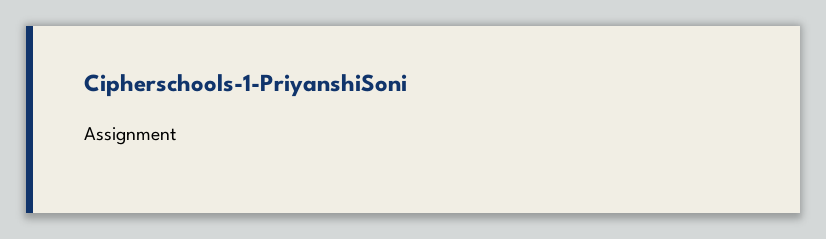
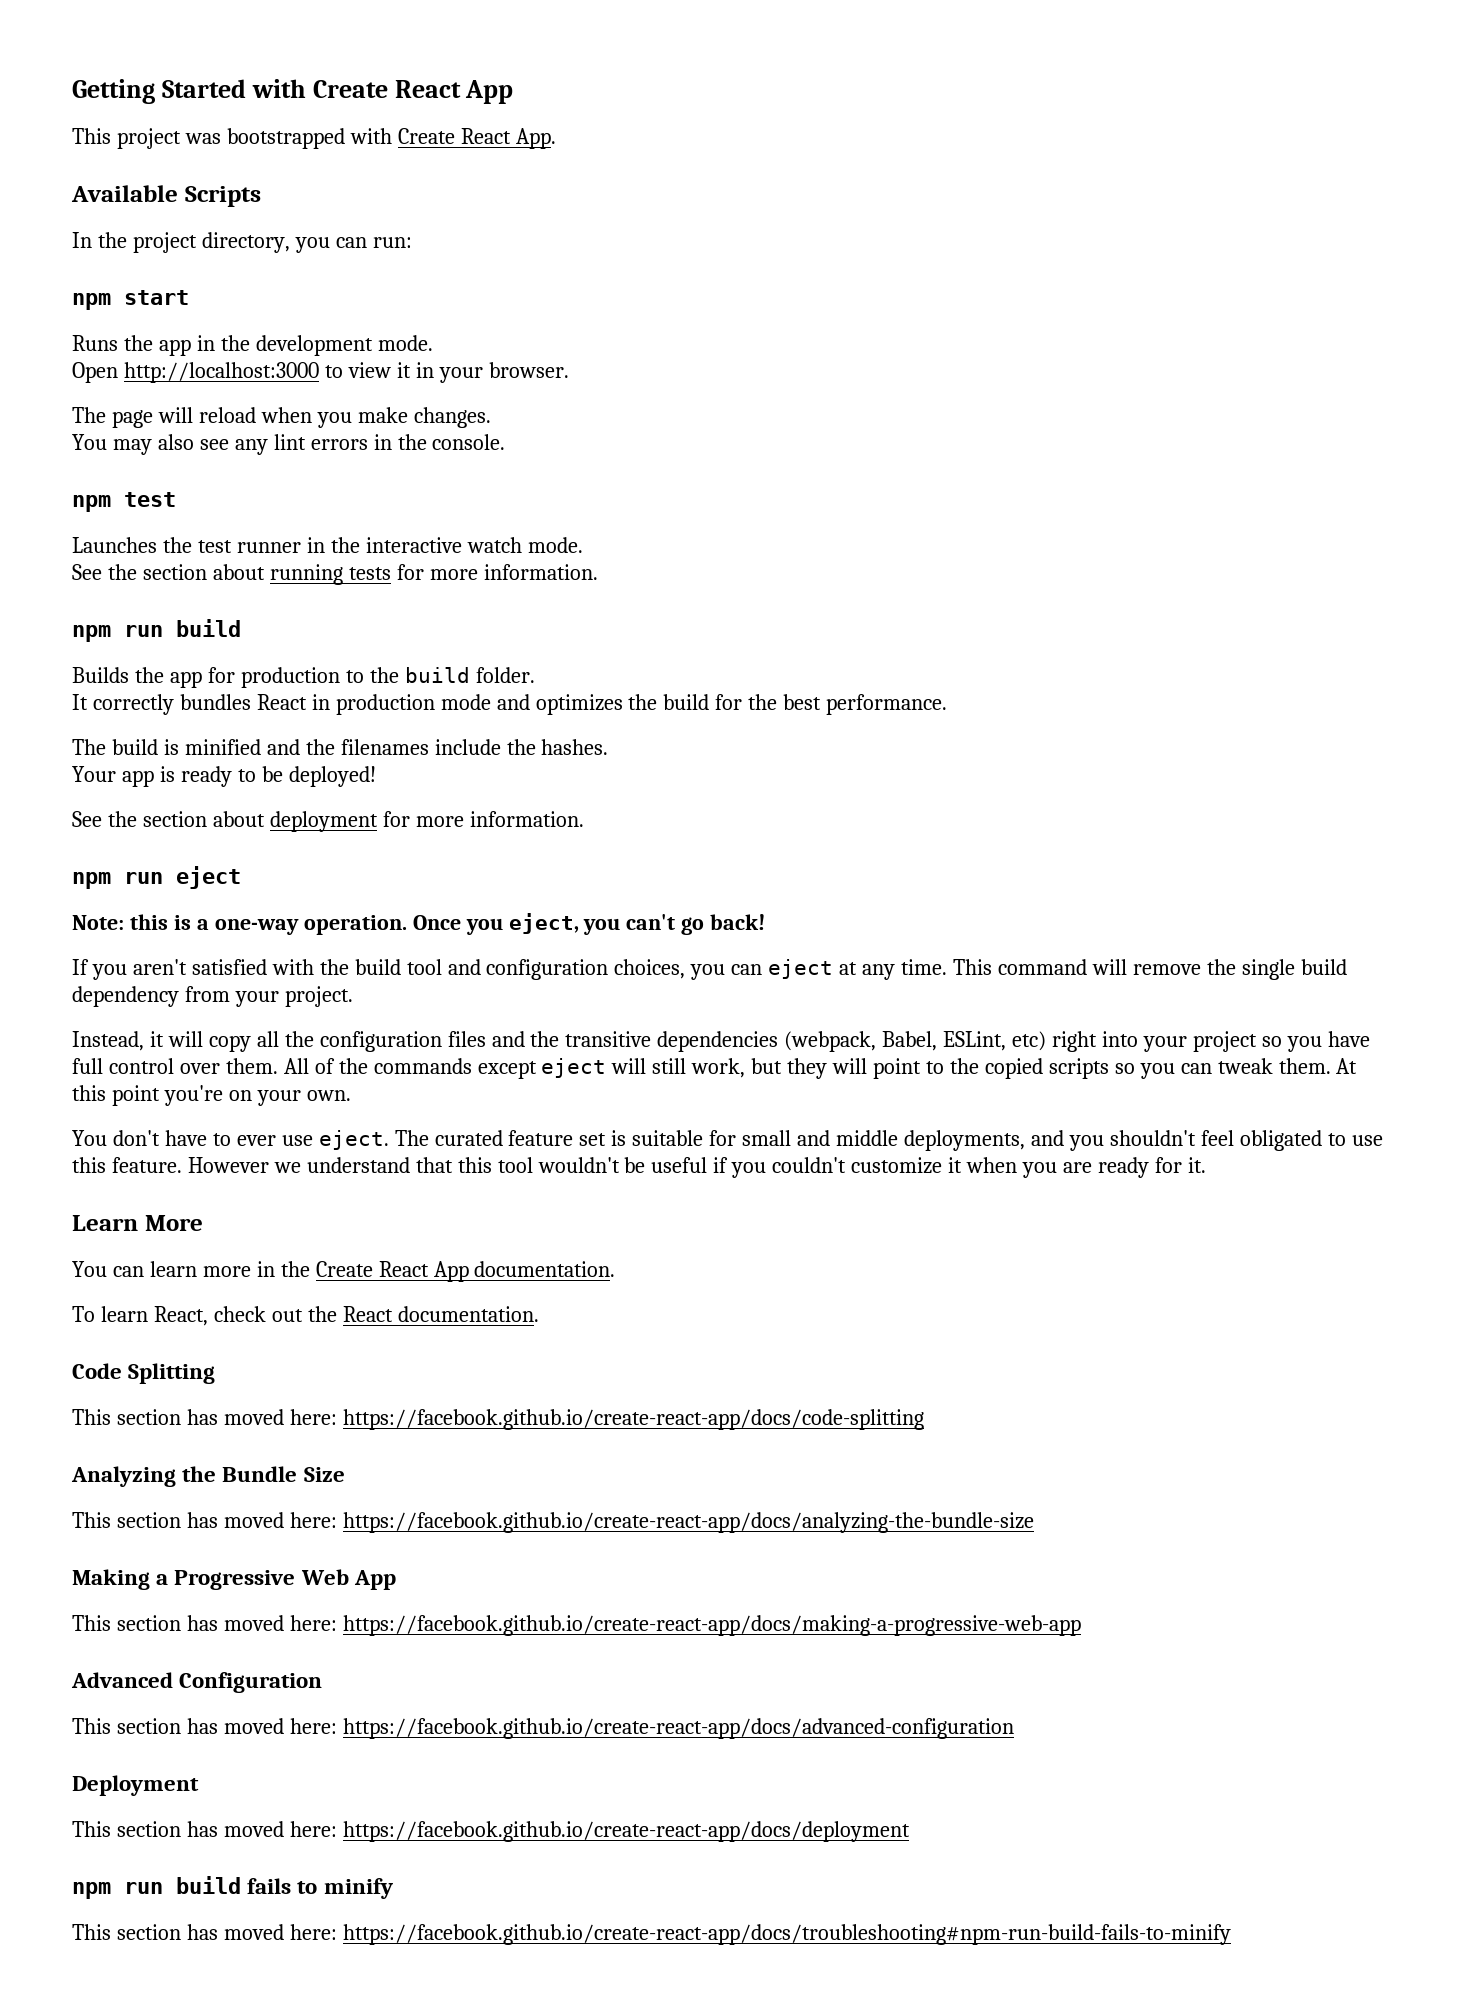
- Cipherschools-1-PriyanshiSoni
- Assignment
+ Getting Started with Create React App
+ This project was bootstrapped with Create React App.
+ Available Scripts
+ In the project directory, you can run:
+ npm start
+ Runs the app in the development mode.
+ Open http://localhost:3000 to view it in your browser.
+ The page will reload when you make changes.
+ You may also see any lint errors in the console.
+ npm test
+ Launches the test runner in the interactive watch mode.
+ See the section about running tests for more information.
+ npm run build
+ Builds the app for production to the build folder.
+ It correctly bundles React in production mode and optimizes the build for the best performance.
+ The build is minified and the filenames include the hashes.
+ Your app is ready to be deployed!
+ See the section about deployment for more information.
+ npm run eject
+ Note: this is a one-way operation. Once you eject, you can't go back!
+ If you aren't satisfied with the build tool and configuration choices, you can eject at any time. This command will remove the single build dependency from your project.
+ Instead, it will copy all the configuration files and the transitive dependencies (webpack, Babel, ESLint, etc) right into your project so you have full control over them. All of the commands except eject will still work, but they will point to the copied scripts so you can tweak them. At this point you're on your own.
+ You don't have to ever use eject. The curated feature set is suitable for small and middle deployments, and you shouldn't feel obligated to use this feature. However we understand that this tool wouldn't be useful if you couldn't customize it when you are ready for it.
+ Learn More
+ You can learn more in the Create React App documentation.
+ To learn React, check out the React documentation.
+ Code Splitting
+ This section has moved here: https://facebook.github.io/create-react-app/docs/code-splitting
+ Analyzing the Bundle Size
+ This section has moved here: https://facebook.github.io/create-react-app/docs/analyzing-the-bundle-size
+ Making a Progressive Web App
+ This section has moved here: https://facebook.github.io/create-react-app/docs/making-a-progressive-web-app
+ Advanced Configuration
+ This section has moved here: https://facebook.github.io/create-react-app/docs/advanced-configuration
+ Deployment
+ This section has moved here: https://facebook.github.io/create-react-app/docs/deployment
+ npm run build fails to minify
+ This section has moved here: https://facebook.github.io/create-react-app/docs/troubleshooting#npm-run-build-fails-to-minify

